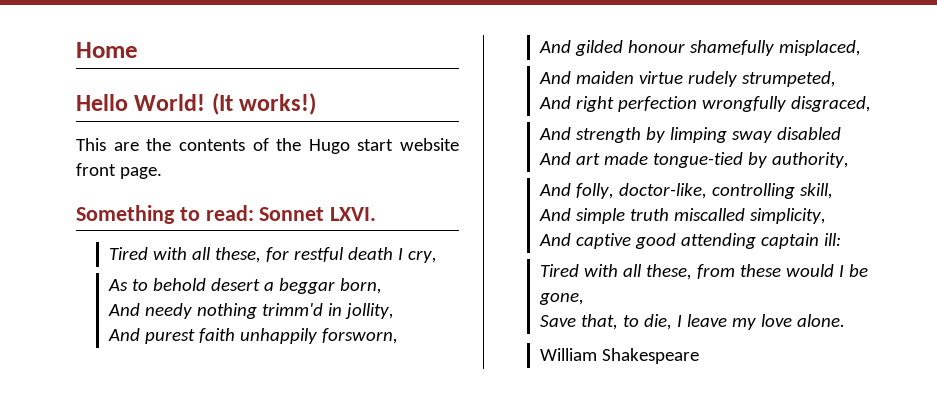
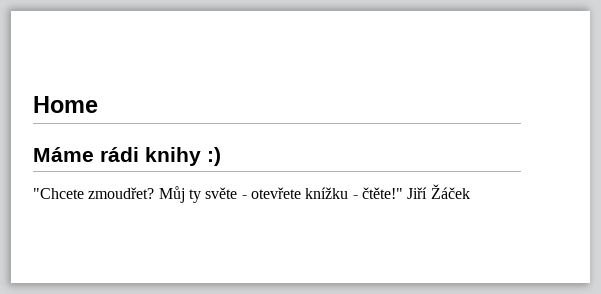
- Hello World! (It works!)
- This are the contents of the Hugo start website front page.
- Something to read: Sonnet LXVI.
- Tired with all these, for restful death I cry,
- As to behold desert a beggar born,
- And needy nothing trimm'd in jollity,
- And purest faith unhappily forsworn,
- And gilded honour shamefully misplaced,
- And maiden virtue rudely strumpeted,
- And right perfection wrongfully disgraced,
- And strength by limping sway disabled
- And art made tongue-tied by authority,
- And folly, doctor-like, controlling skill,
- And simple truth miscalled simplicity,
- And captive good attending captain ill:
- Tired with all these, from these would I be gone,
- Save that, to die, I leave my love alone.
- William Shakespeare
+ Máme rádi knihy :)
+ "Chcete zmoudřet? Můj ty světe - otevřete knížku - čtěte!" Jiří Žáček

